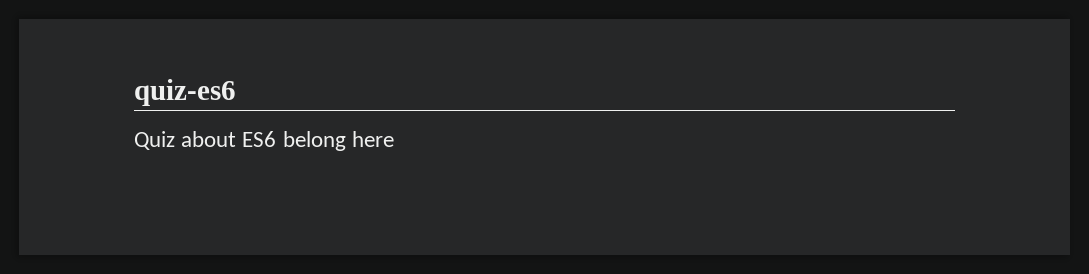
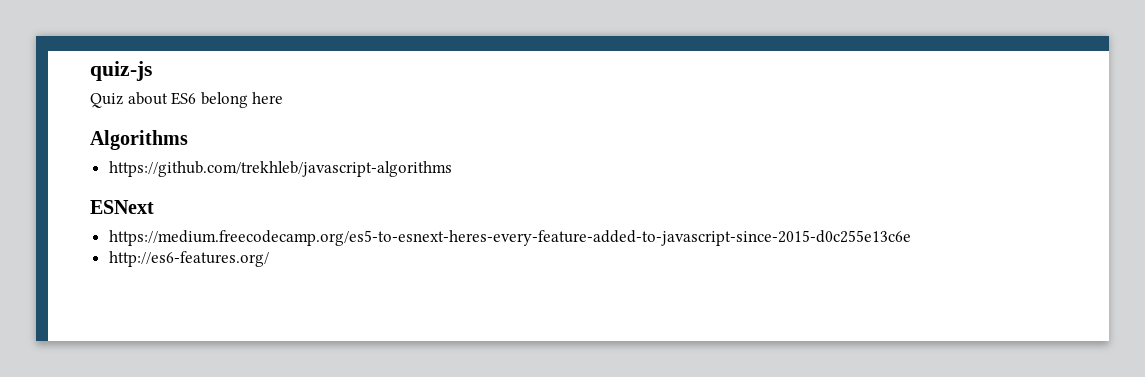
- quiz-es6
+ quiz-js
+ Algorithms
+ https://github.com/trekhleb/javascript-algorithms
+ ESNext
+ https://medium.freecodecamp.org/es5-to-esnext-heres-every-feature-added-to-javascript-since-2015-d0c255e13c6e
+ http://es6-features.org/

